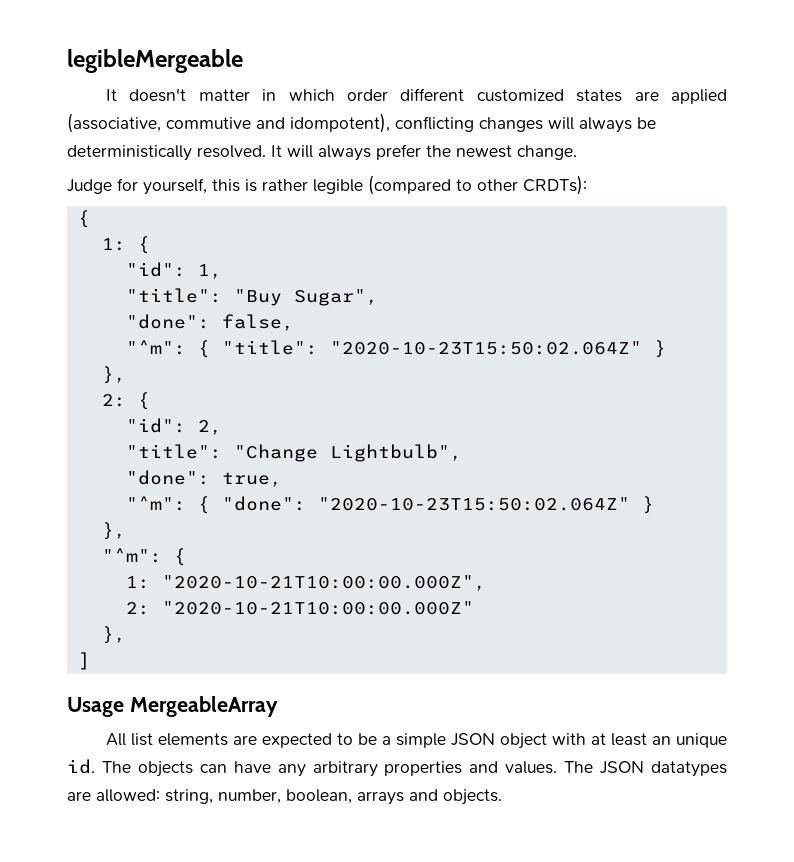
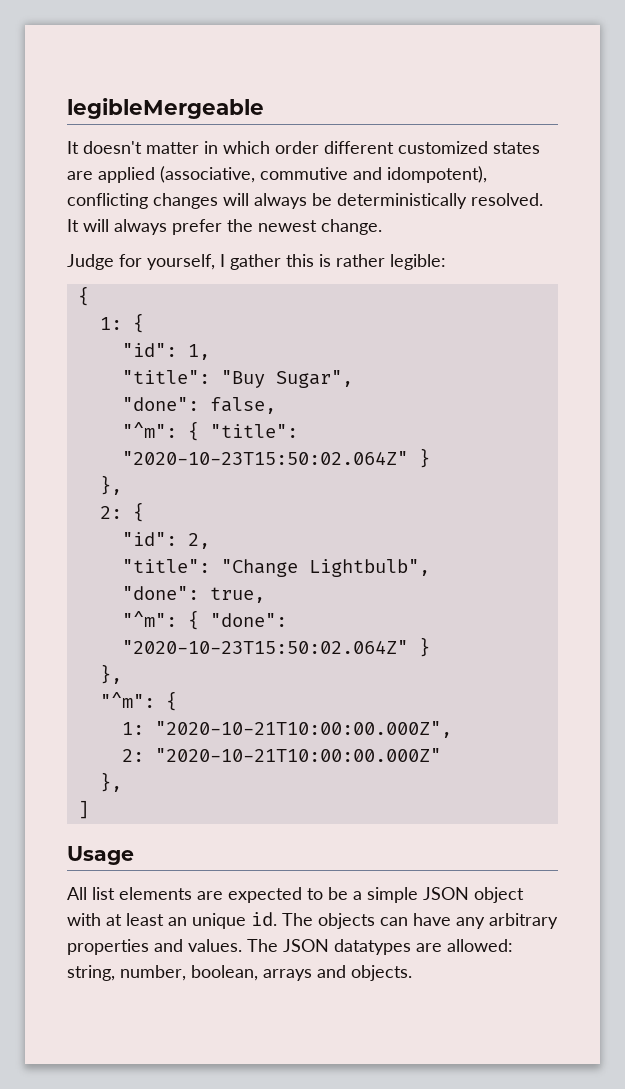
- Judge for yourself, this is rather legible (compared to other CRDTs):
+ Judge for yourself, I gather this is rather legible:
- Usage MergeableArray
+ Usage

